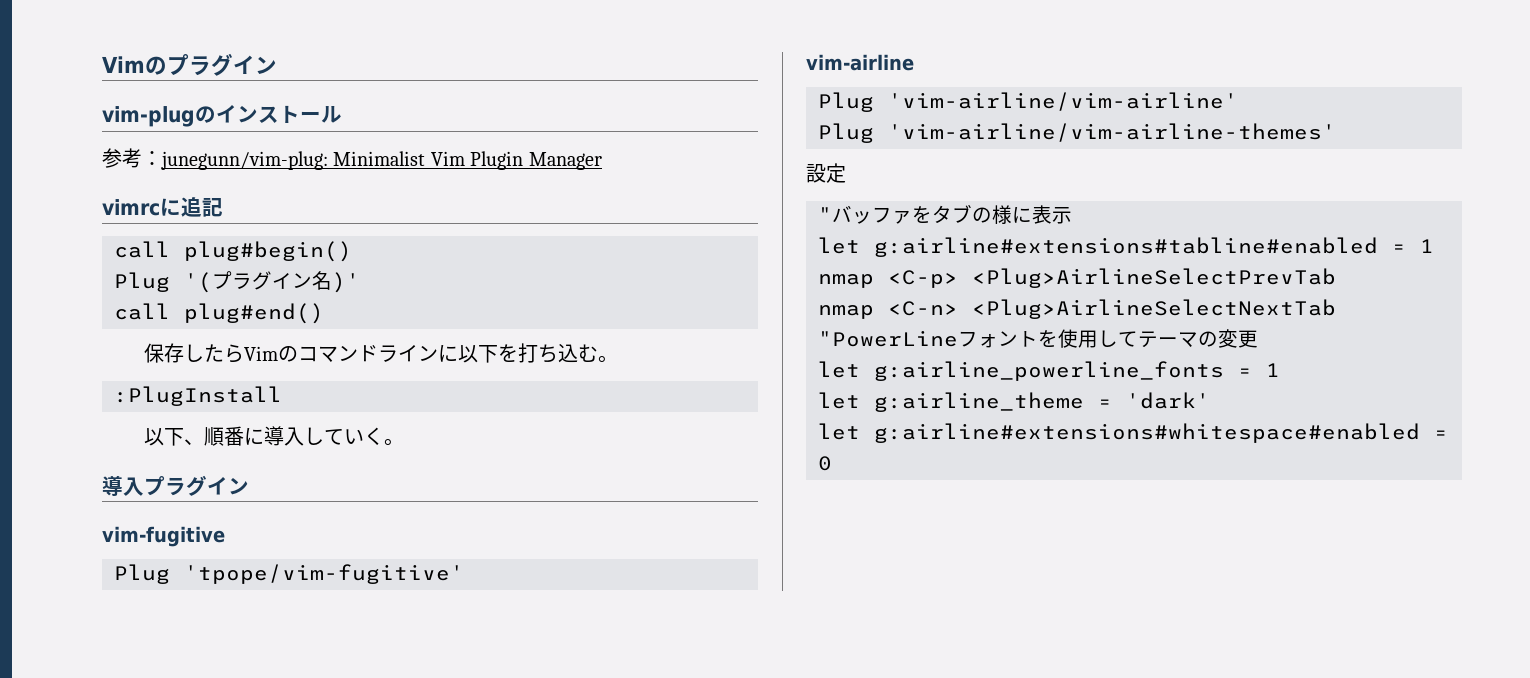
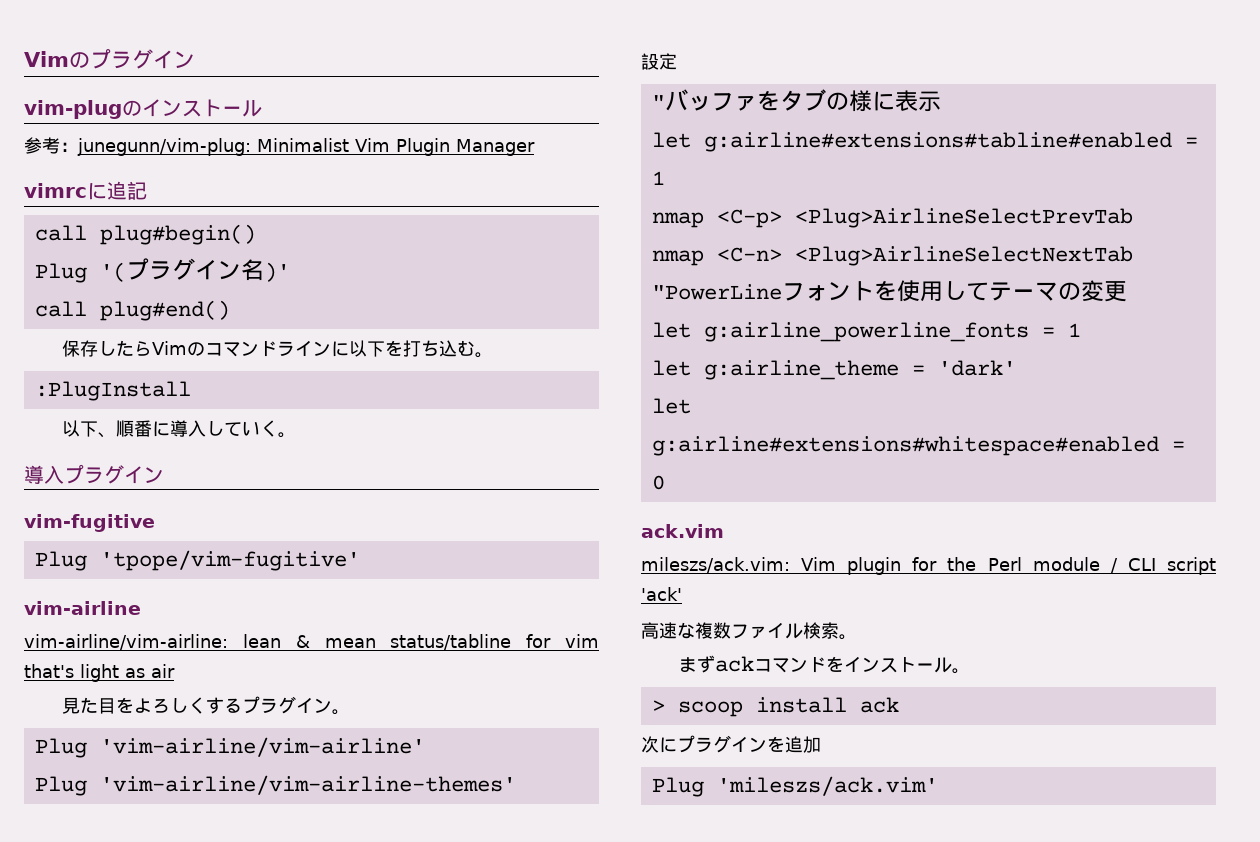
+ vim-airline/vim-airline: lean & mean status/tabline for vim that's light as air
+ 見た目をよろしくするプラグイン。
+ ack.vim
+ mileszs/ack.vim: Vim plugin for the Perl module / CLI script 'ack'
+ 高速な複数ファイル検索。
+ まずackコマンドをインストール。
+ > scoop install ack
+ 次にプラグインを追加
+ Plug 'mileszs/ack.vim'

